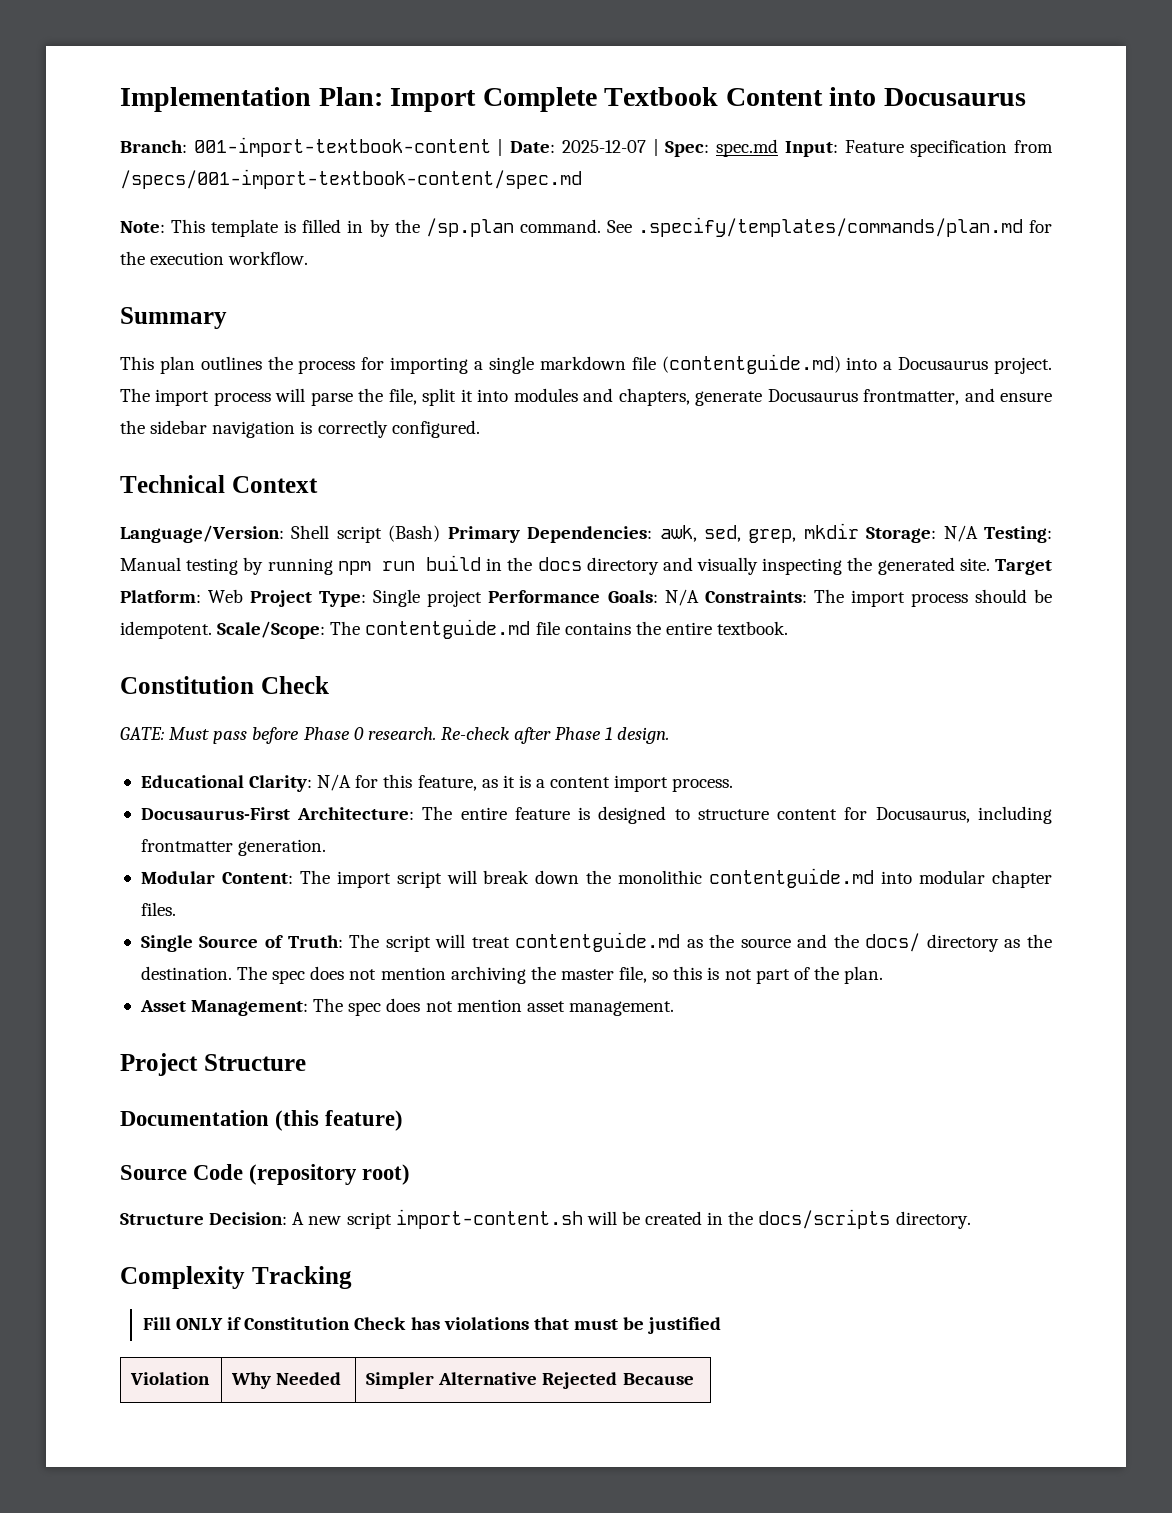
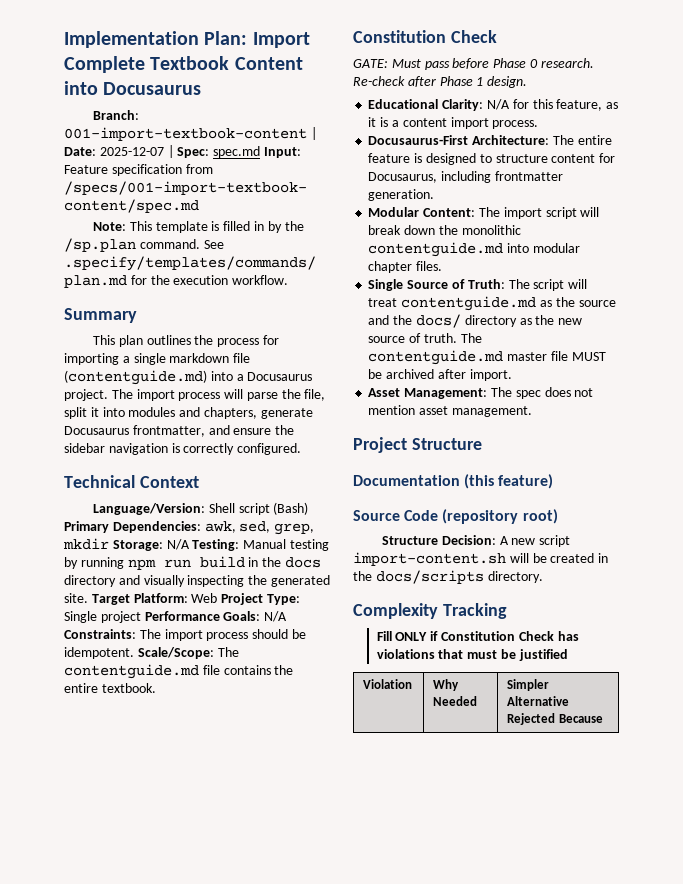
- Single Source of Truth: The script will treat contentguide.md as the source and the docs/ directory as the destination. The spec does not mention archiving the master file, so this is not part of the plan.
+ Single Source of Truth: The script will treat contentguide.md as the source and the docs/ directory as the new source of truth. The contentguide.md master file MUST be archived after import.

